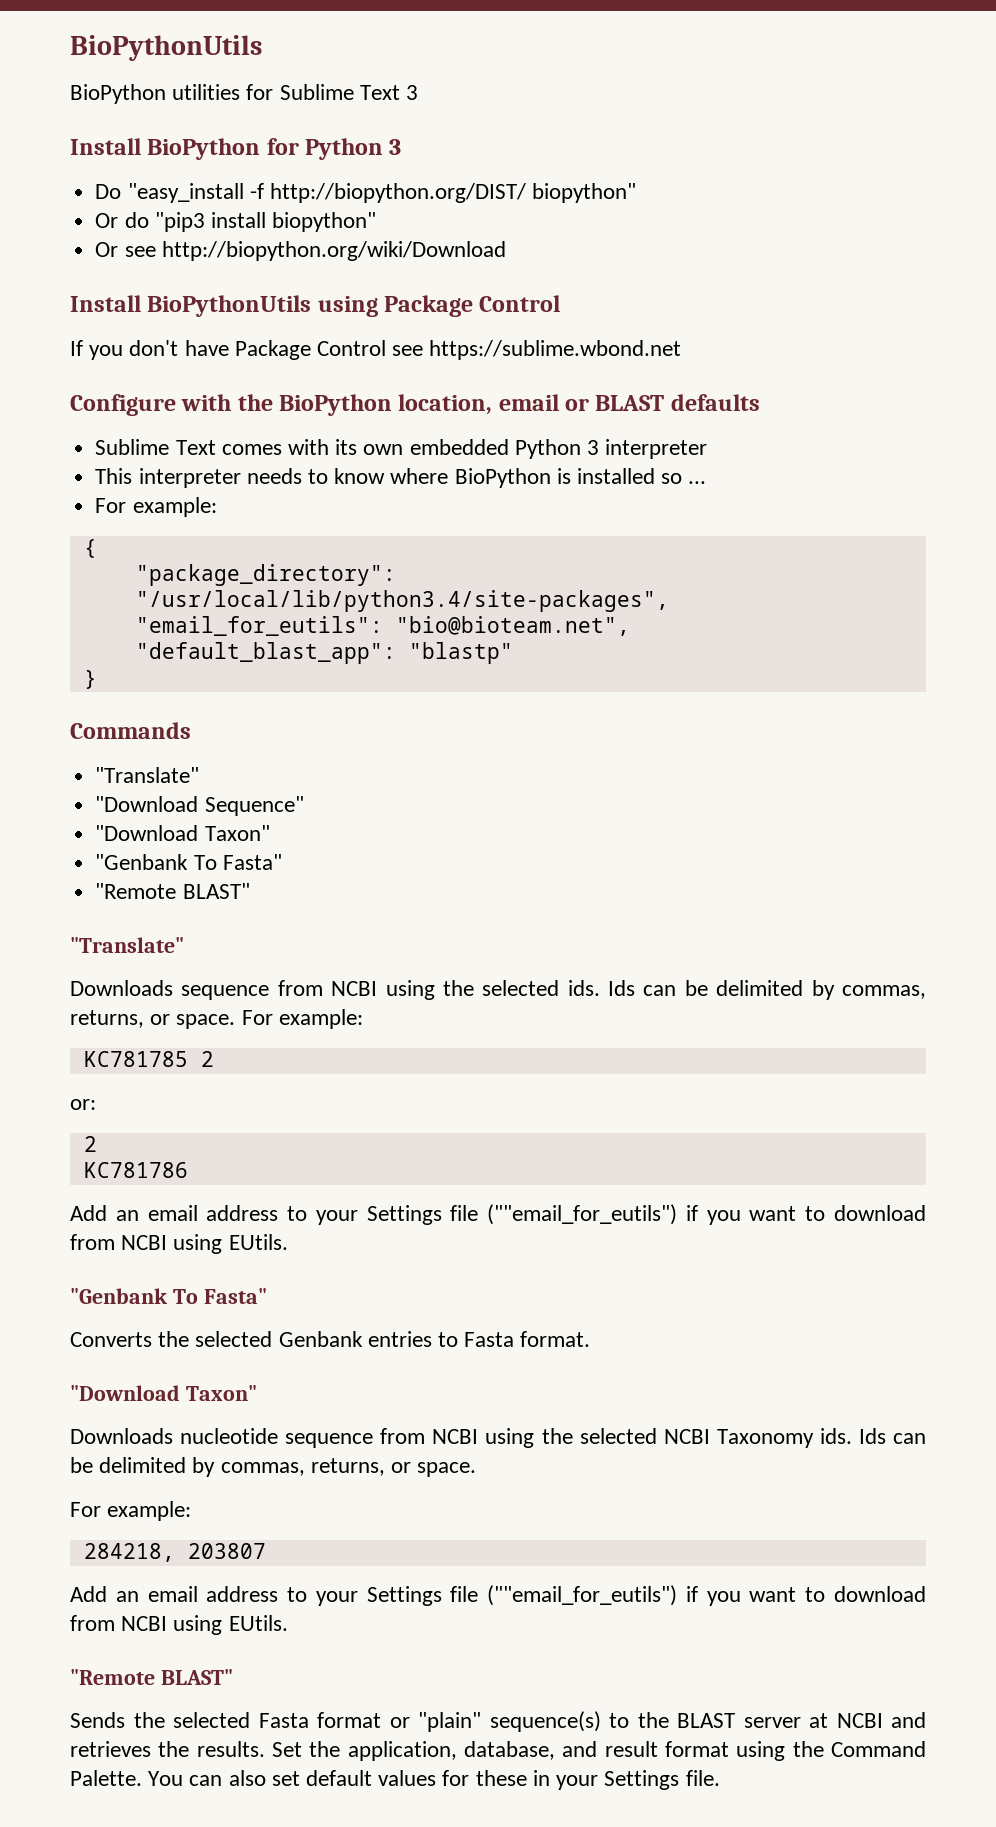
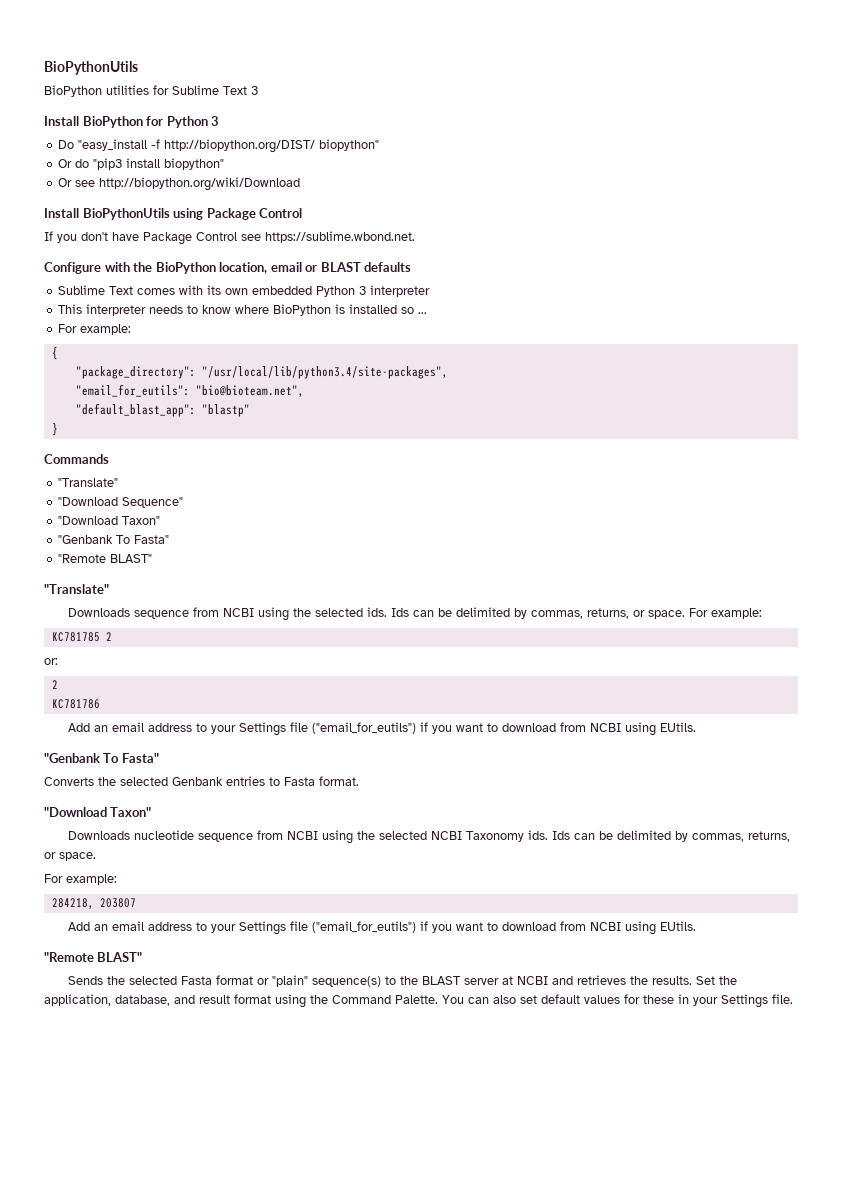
- If you don't have Package Control see https://sublime.wbond.net
+ If you don't have Package Control see https://sublime.wbond.net.
  KC781786
- Add an email address to your Settings file (""email_for_eutils") if you want to download from NCBI using EUtils.
+ Add an email address to your Settings file ("email_for_eutils") if you want to download from NCBI using EUtils.
  284218, 203807
- Add an email address to your Settings file (""email_for_eutils") if you want to download from NCBI using EUtils.
+ Add an email address to your Settings file ("email_for_eutils") if you want to download from NCBI using EUtils.

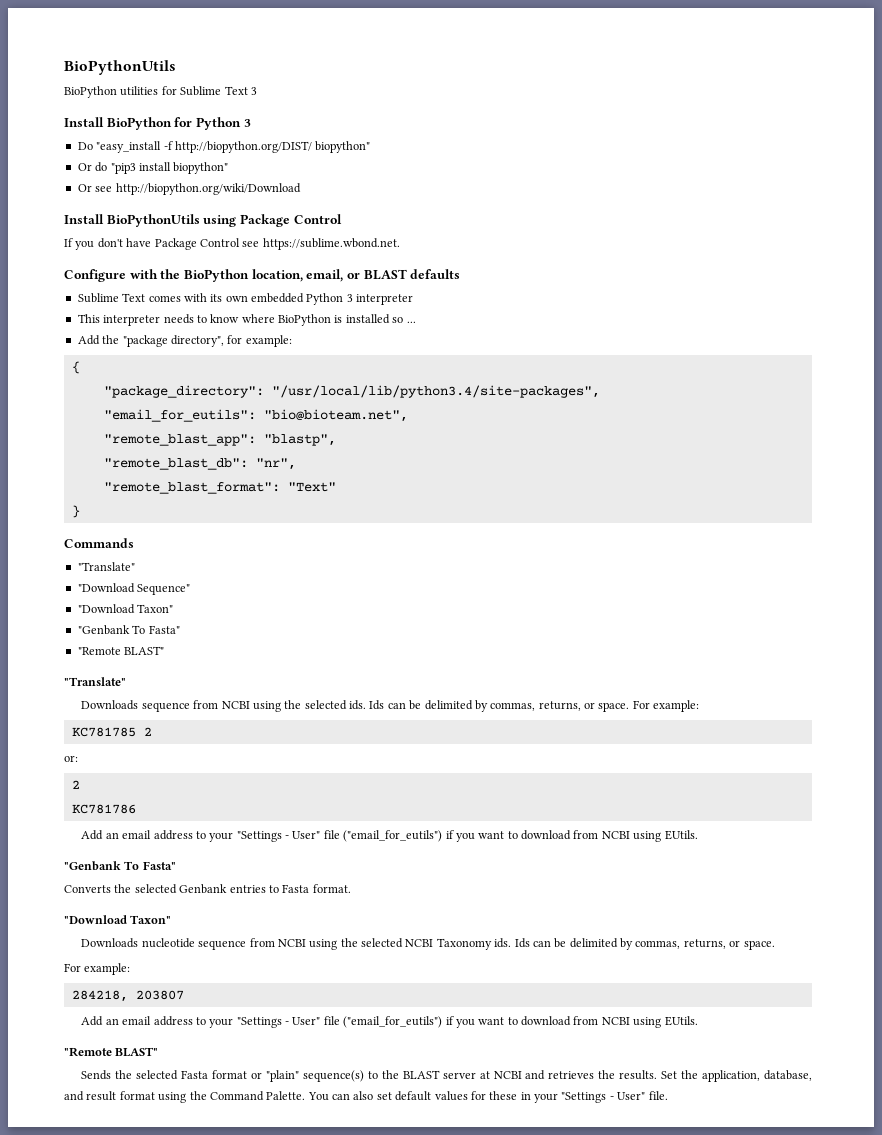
- Configure with the BioPython location, email or BLAST defaults
+ Configure with the BioPython location, email, or BLAST defaults
  This interpreter needs to know where BioPython is installed so ...
- For example:
+ Add the "package directory", for example:
- "default_blast_app": "blastp"
+ "remote_blast_app": "blastp",
+ "remote_blast_db": "nr",
+ "remote_blast_format": "Text"
  KC781786
- Add an email address to your Settings file ("email_for_eutils") if you want to download from NCBI using EUtils.
+ Add an email address to your "Settings - User" file ("email_for_eutils") if you want to download from NCBI using EUtils.
  284218, 203807
- Add an email address to your Settings file ("email_for_eutils") if you want to download from NCBI using EUtils.
+ Add an email address to your "Settings - User" file ("email_for_eutils") if you want to download from NCBI using EUtils.
- You can also set default values for these in your Settings file.
+ You can also set default values for these in your "Settings - User" file.

